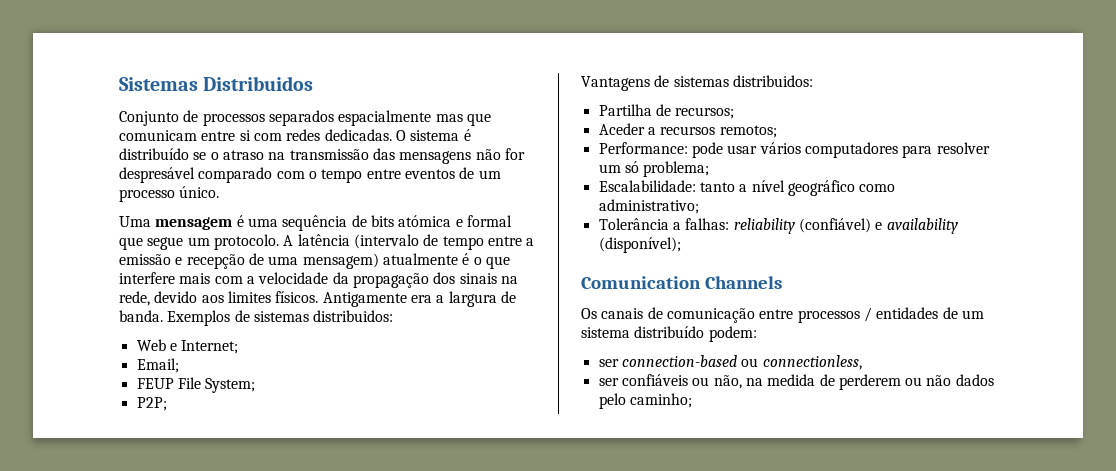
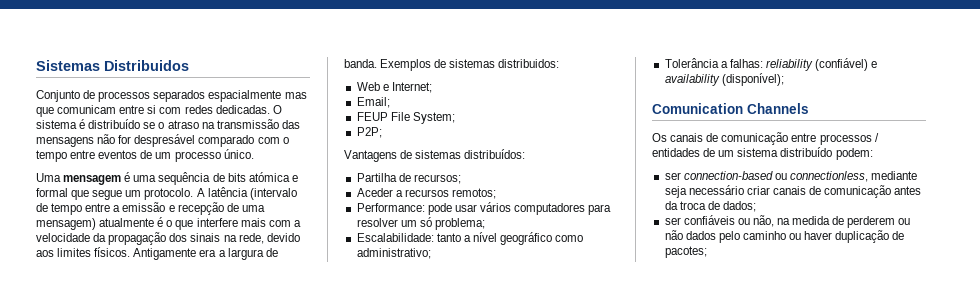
- Vantagens de sistemas distribuidos:
+ Vantagens de sistemas distribuídos:
- ser connection-based ou connectionless,
+ ser connection-based ou connectionless, mediante seja necessário criar canais de comunicação antes da troca de dados;
- ser confiáveis ou não, na medida de perderem ou não dados pelo caminho;
+ ser confiáveis ou não, na medida de perderem ou não dados pelo caminho ou haver duplicação de pacotes;

